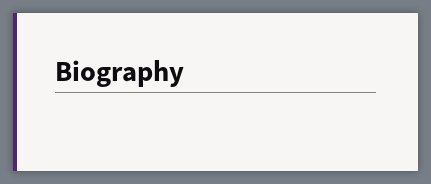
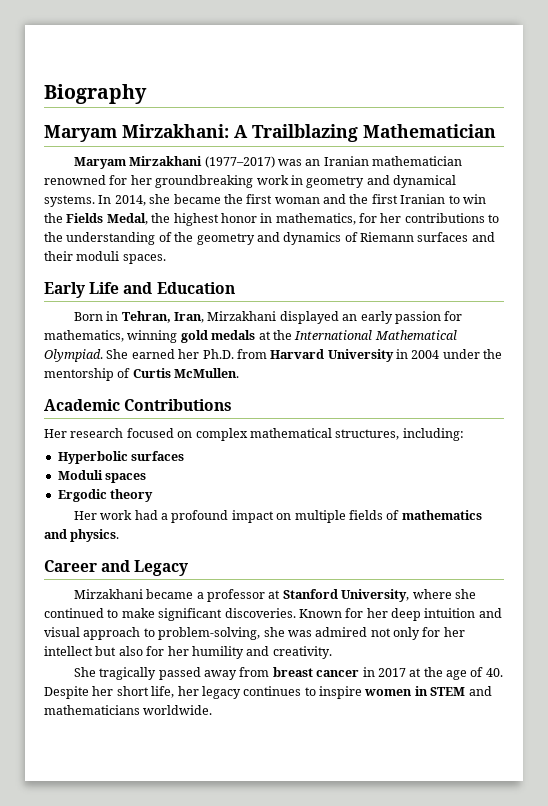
+ Maryam Mirzakhani: A Trailblazing Mathematician
+ Maryam Mirzakhani (1977–2017) was an Iranian mathematician renowned for her groundbreaking work in geometry and dynamical systems. In 2014, she became the first woman and the first Iranian to win the Fields Medal, the highest honor in mathematics, for her contributions to the understanding of the geometry and dynamics of Riemann surfaces and their moduli spaces.
+ Early Life and Education
+ Born in Tehran, Iran, Mirzakhani displayed an early passion for mathematics, winning gold medals at the International Mathematical Olympiad. She earned her Ph.D. from Harvard University in 2004 under the mentorship of Curtis McMullen.
+ Academic Contributions
+ Her research focused on complex mathematical structures, including:
+ Hyperbolic surfaces
+ Moduli spaces
+ Ergodic theory
+ Her work had a profound impact on multiple fields of mathematics and physics.
+ Career and Legacy
+ Mirzakhani became a professor at Stanford University, where she continued to make significant discoveries. Known for her deep intuition and visual approach to problem-solving, she was admired not only for her intellect but also for her humility and creativity.
+ She tragically passed away from breast cancer in 2017 at the age of 40. Despite her short life, her legacy continues to inspire women in STEM and mathematicians worldwide.

